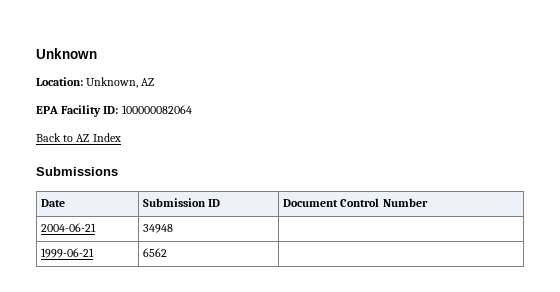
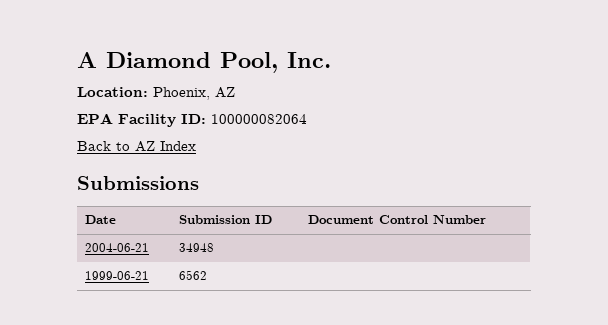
- Unknown
+ A Diamond Pool, Inc.
- Location: Unknown, AZ
+ Location: Phoenix, AZ

